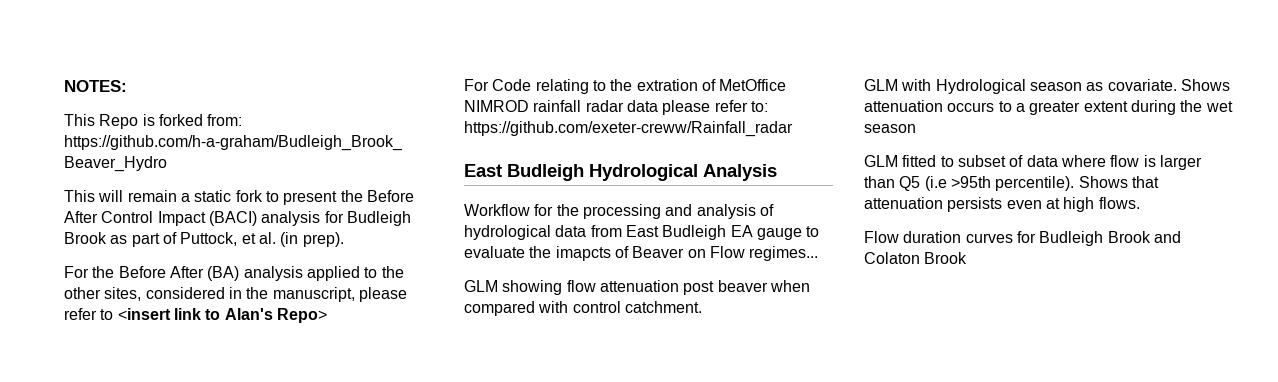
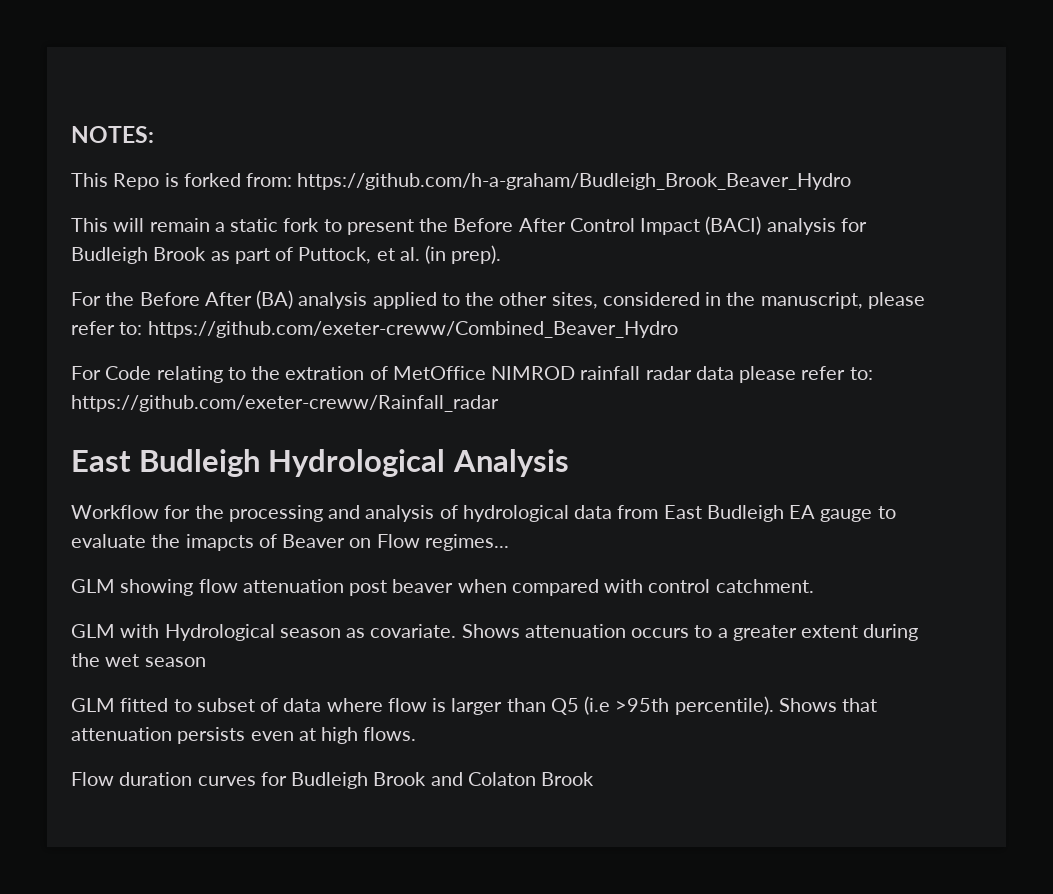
- For the Before After (BA) analysis applied to the other sites, considered in the manuscript, please refer to <insert link to Alan's Repo>
+ For the Before After (BA) analysis applied to the other sites, considered in the manuscript, please refer to: https://github.com/exeter-creww/Combined_Beaver_Hydro

